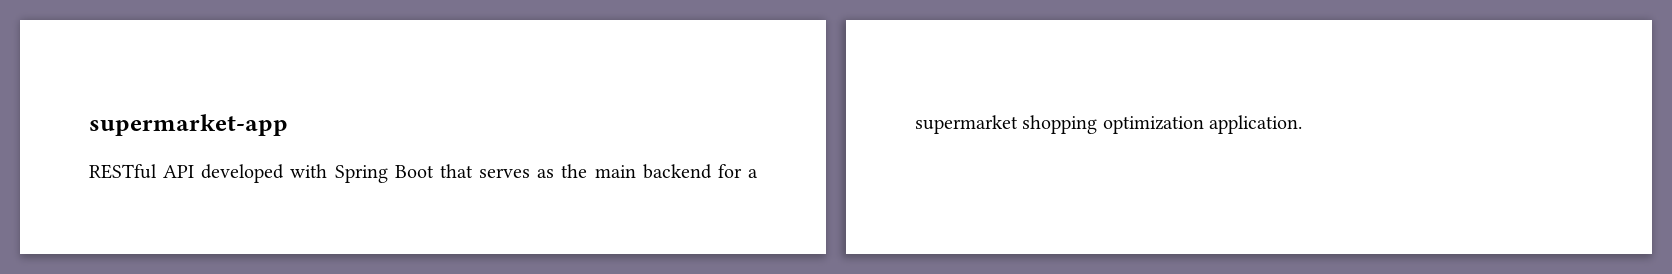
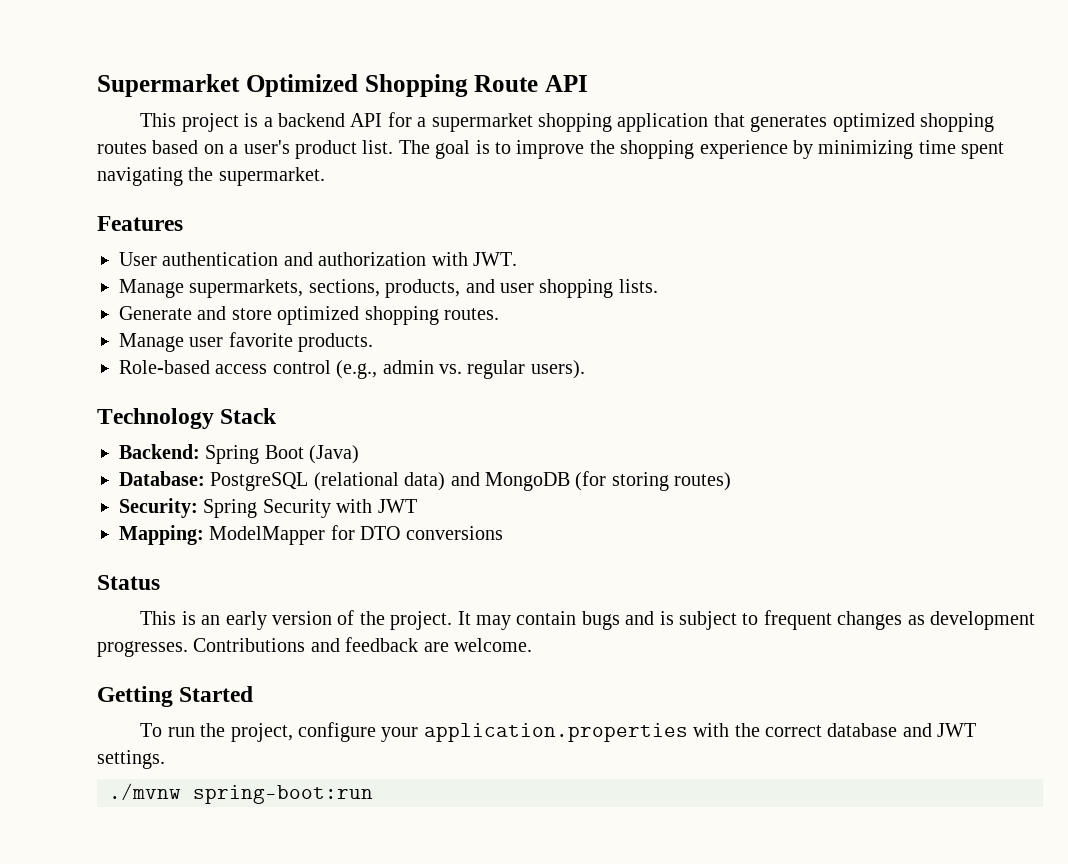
- supermarket-app
- RESTful API developed with Spring Boot that serves as the main backend for a supermarket shopping optimization application.
+ Supermarket Optimized Shopping Route API
+ This project is a backend API for a supermarket shopping application that generates optimized shopping routes based on a user's product list. The goal is to improve the shopping experience by minimizing time spent navigating the supermarket.
+ Features
+ User authentication and authorization with JWT.
+ Manage supermarkets, sections, products, and user shopping lists.
+ Generate and store optimized shopping routes.
+ Manage user favorite products.
+ Role-based access control (e.g., admin vs. regular users).
+ Technology Stack
+ Backend: Spring Boot (Java)
+ Database: PostgreSQL (relational data) and MongoDB (for storing routes)
+ Security: Spring Security with JWT
+ Mapping: ModelMapper for DTO conversions
+ Status
+ This is an early version of the project. It may contain bugs and is subject to frequent changes as development progresses. Contributions and feedback are welcome.
+ Getting Started
+ To run the project, configure your application.properties with the correct database and JWT settings.
+ ./mvnw spring-boot:run

